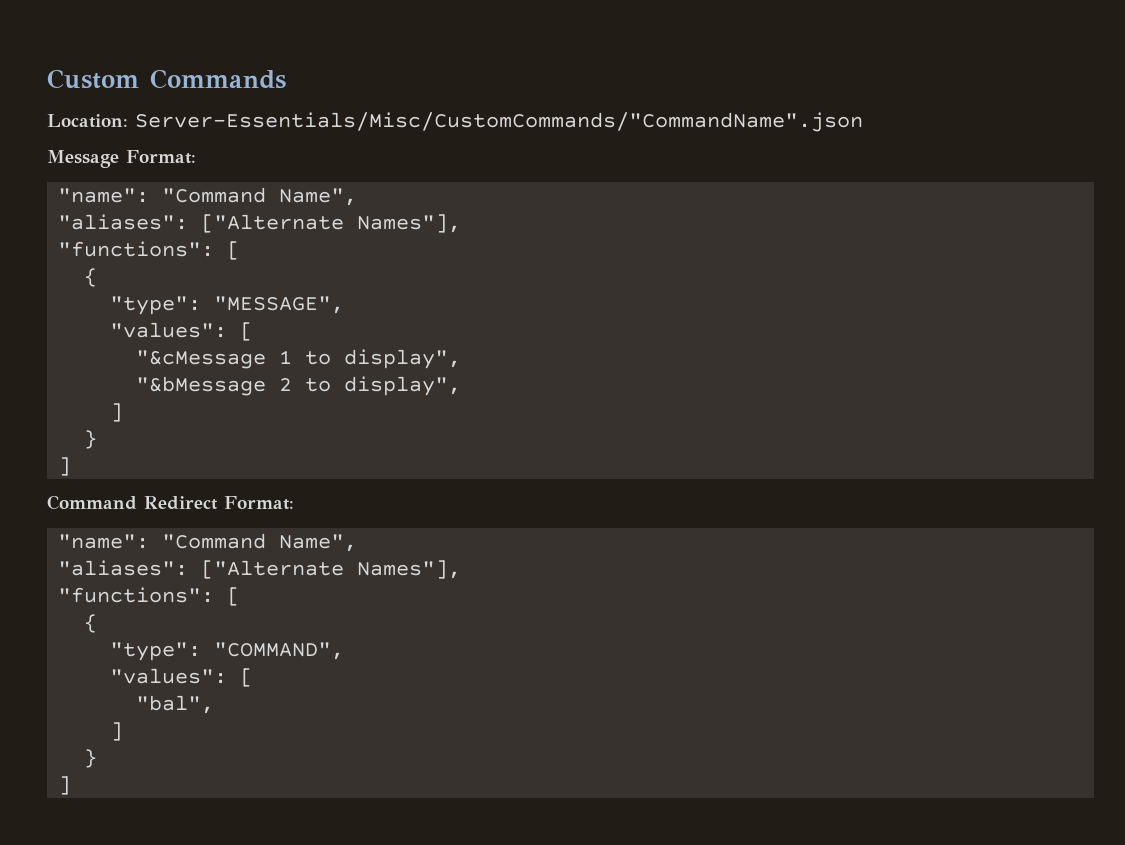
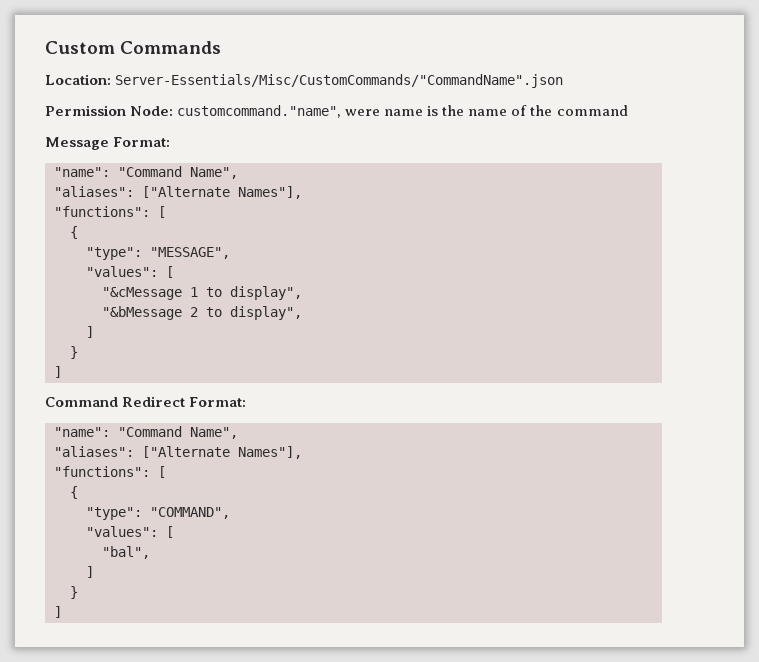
+ Permission Node: customcommand."name", were name is the name of the command

